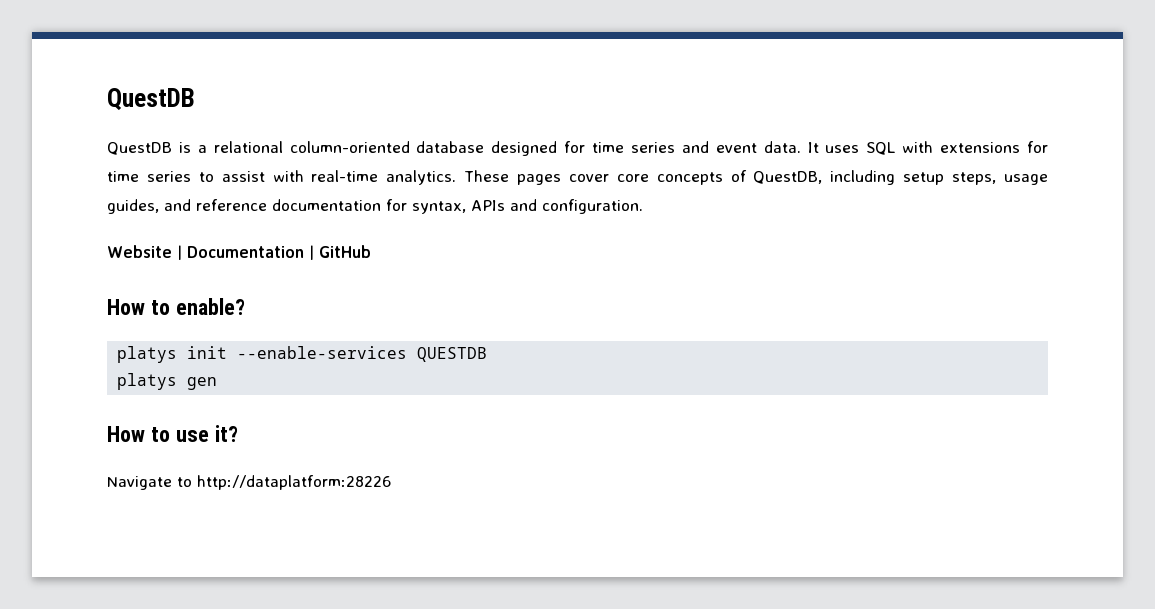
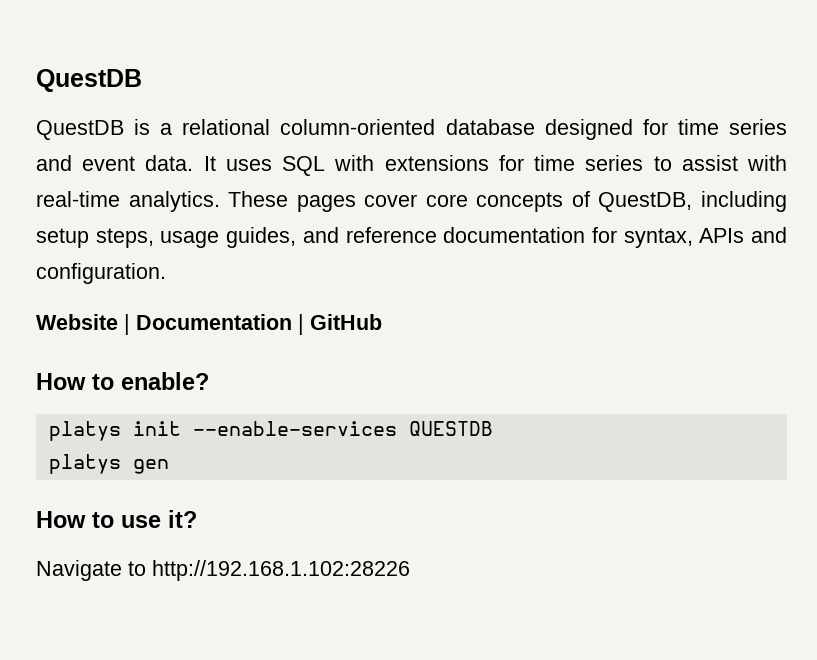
- Navigate to http://dataplatform:28226
+ Navigate to http://192.168.1.102:28226

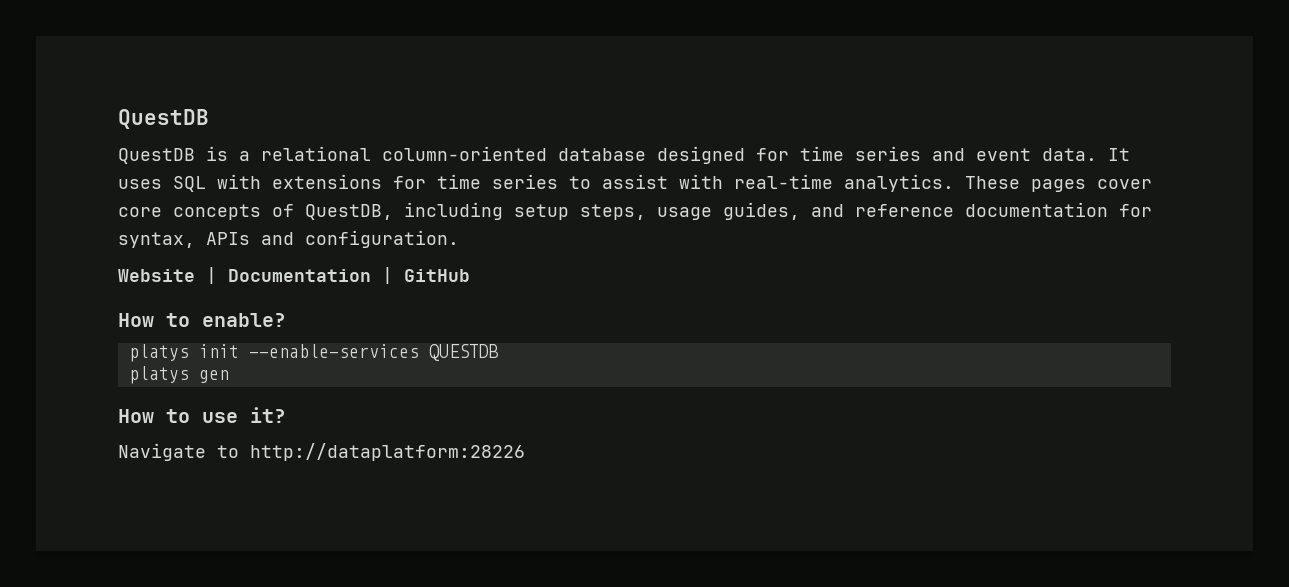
- Navigate to http://192.168.1.102:28226
+ Navigate to http://dataplatform:28226

